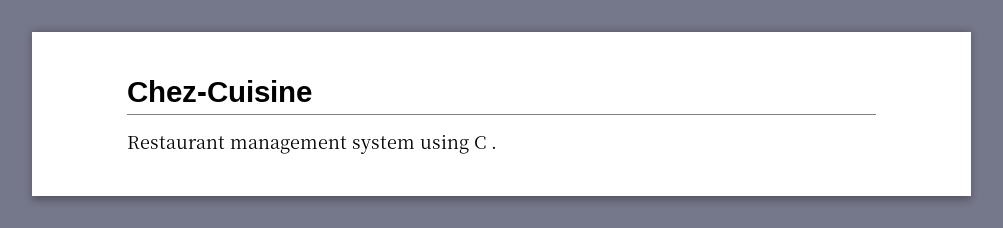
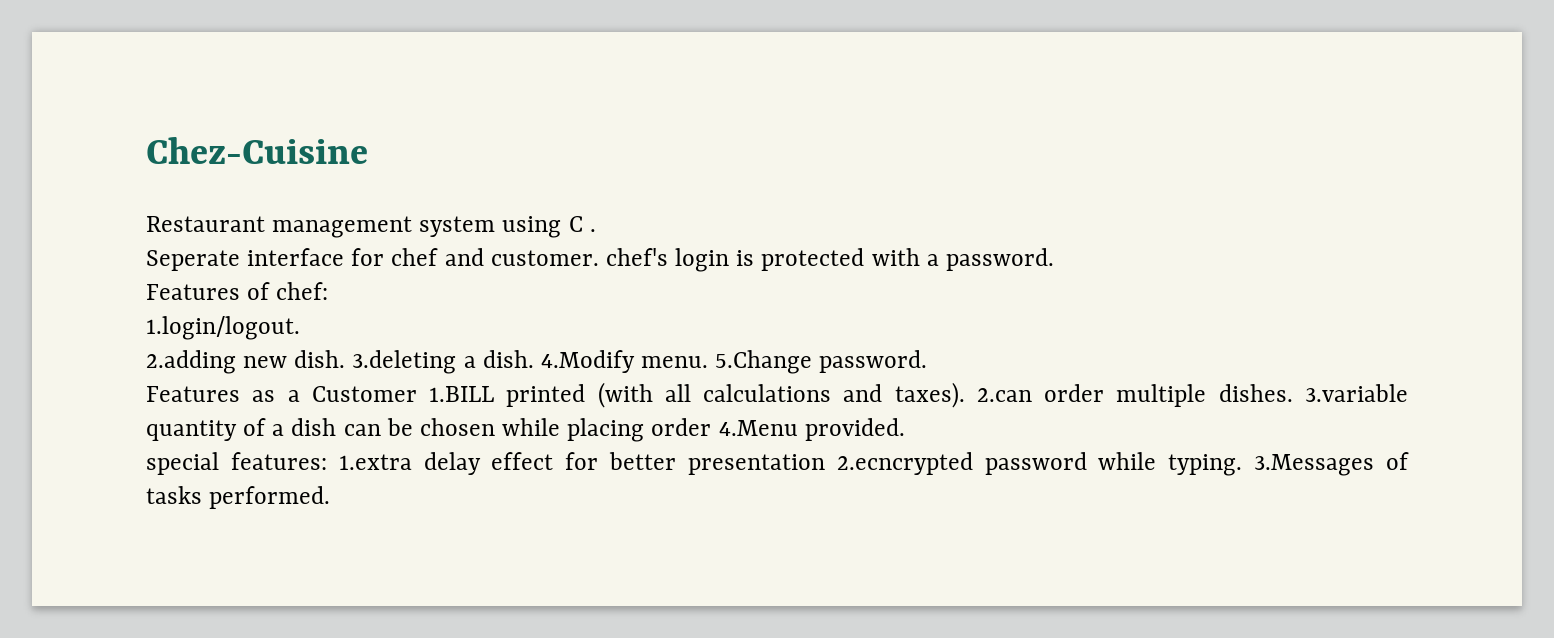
+ Seperate interface for chef and customer. chef's login is protected with a password.
+ Features of chef:
+ 1.login/logout.
+ 2.adding new dish. 3.deleting a dish. 4.Modify menu. 5.Change password.
+ Features as a Customer 1.BILL printed (with all calculations and taxes). 2.can order multiple dishes. 3.variable quantity of a dish can be chosen while placing order 4.Menu provided.
+ special features: 1.extra delay effect for better presentation 2.ecncrypted password while typing. 3.Messages of tasks performed.

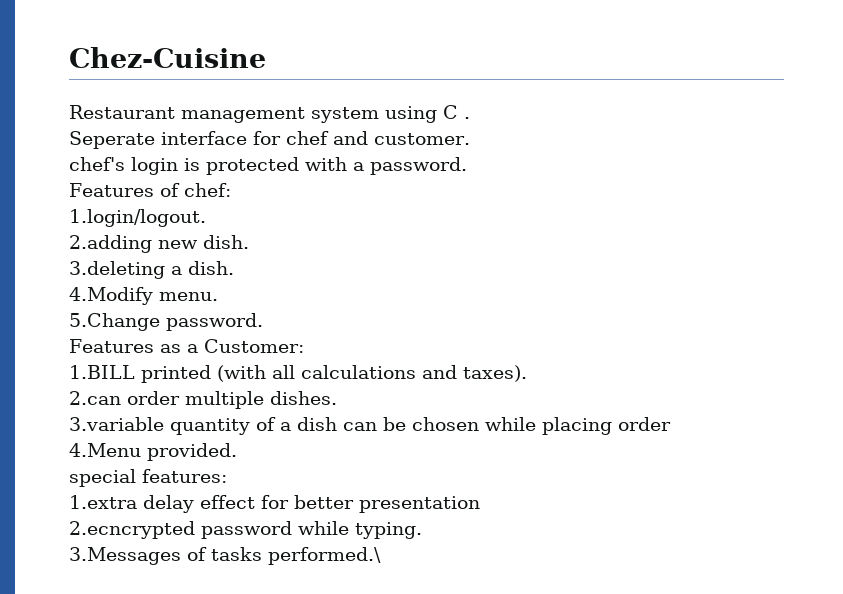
- Seperate interface for chef and customer. chef's login is protected with a password.
+ Seperate interface for chef and customer.
+ chef's login is protected with a password.
- 2.adding new dish. 3.deleting a dish. 4.Modify menu. 5.Change password.
+ 2.adding new dish.
+ 3.deleting a dish.
+ 4.Modify menu.
+ 5.Change password.
- Features as a Customer 1.BILL printed (with all calculations and taxes). 2.can order multiple dishes. 3.variable quantity of a dish can be chosen while placing order 4.Menu provided.
+ Features as a Customer:
+ 1.BILL printed (with all calculations and taxes).
+ 2.can order multiple dishes.
+ 3.variable quantity of a dish can be chosen while placing order
+ 4.Menu provided.
- special features: 1.extra delay effect for better presentation 2.ecncrypted password while typing. 3.Messages of tasks performed.
+ special features:
+ 1.extra delay effect for better presentation
+ 2.ecncrypted password while typing.
+ 3.Messages of tasks performed.\

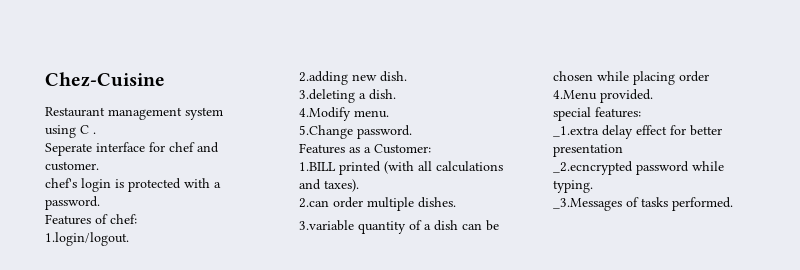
- 1.extra delay effect for better presentation
+ _1.extra delay effect for better presentation
- 2.ecncrypted password while typing.
+ _2.ecncrypted password while typing.
- 3.Messages of tasks performed.\
+ _3.Messages of tasks performed.

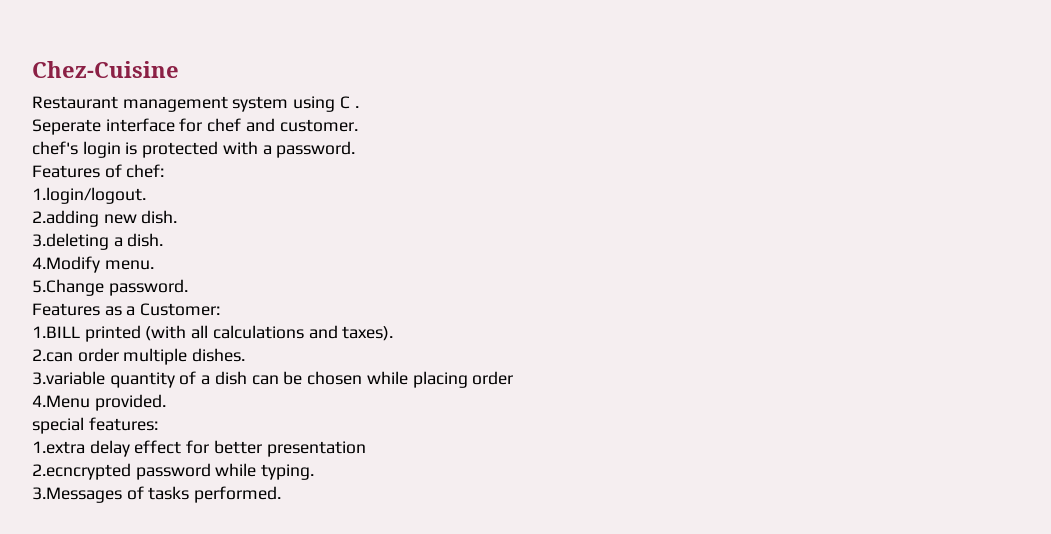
- _1.extra delay effect for better presentation
+ 1.extra delay effect for better presentation
- _2.ecncrypted password while typing.
+ 2.ecncrypted password while typing.
- _3.Messages of tasks performed.
+ 3.Messages of tasks performed.

